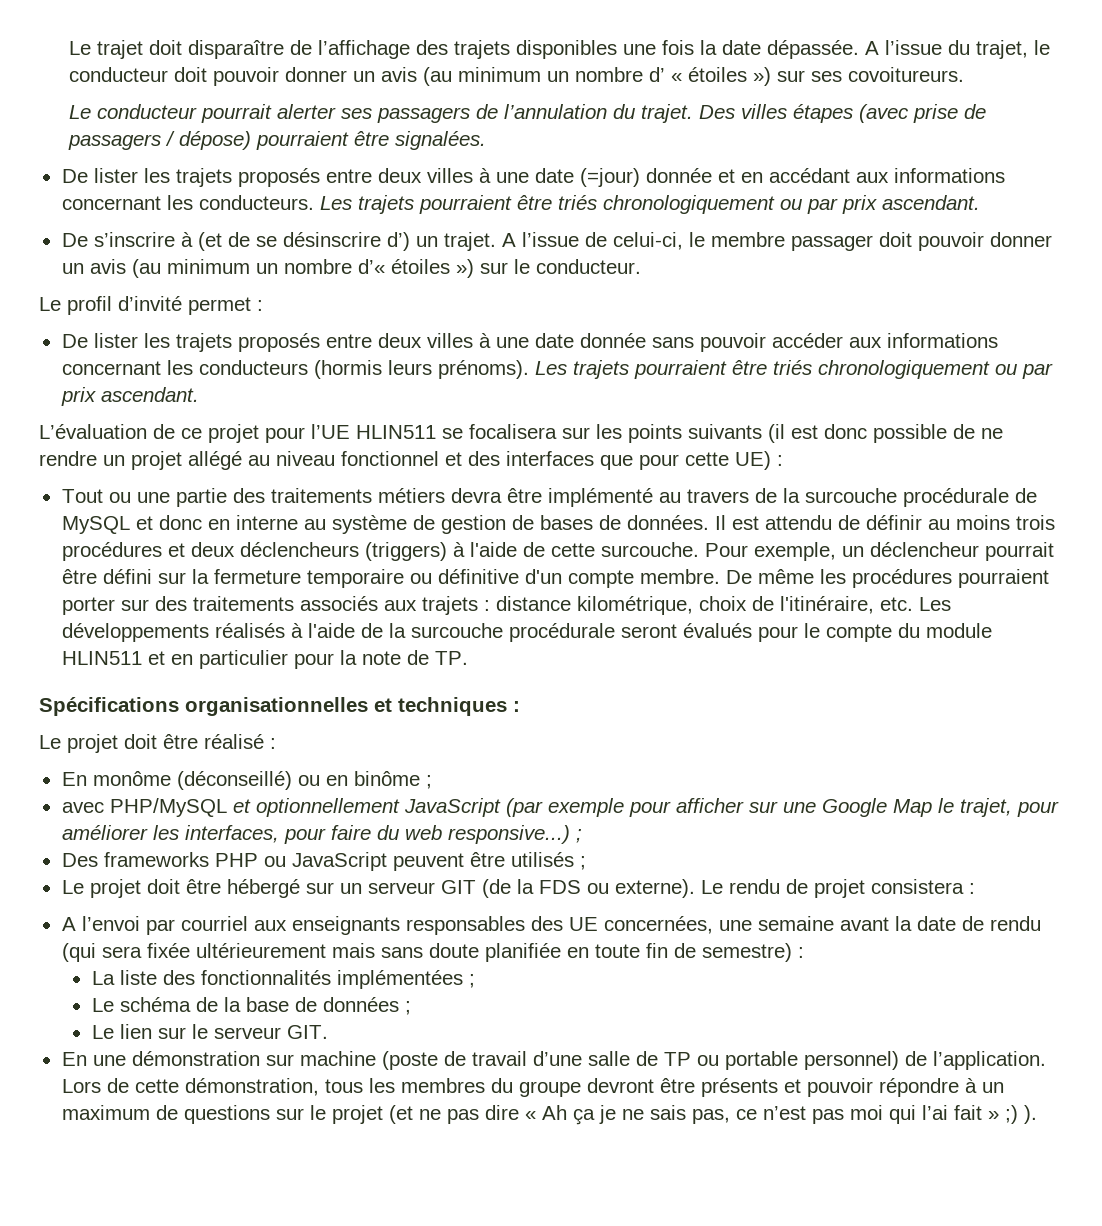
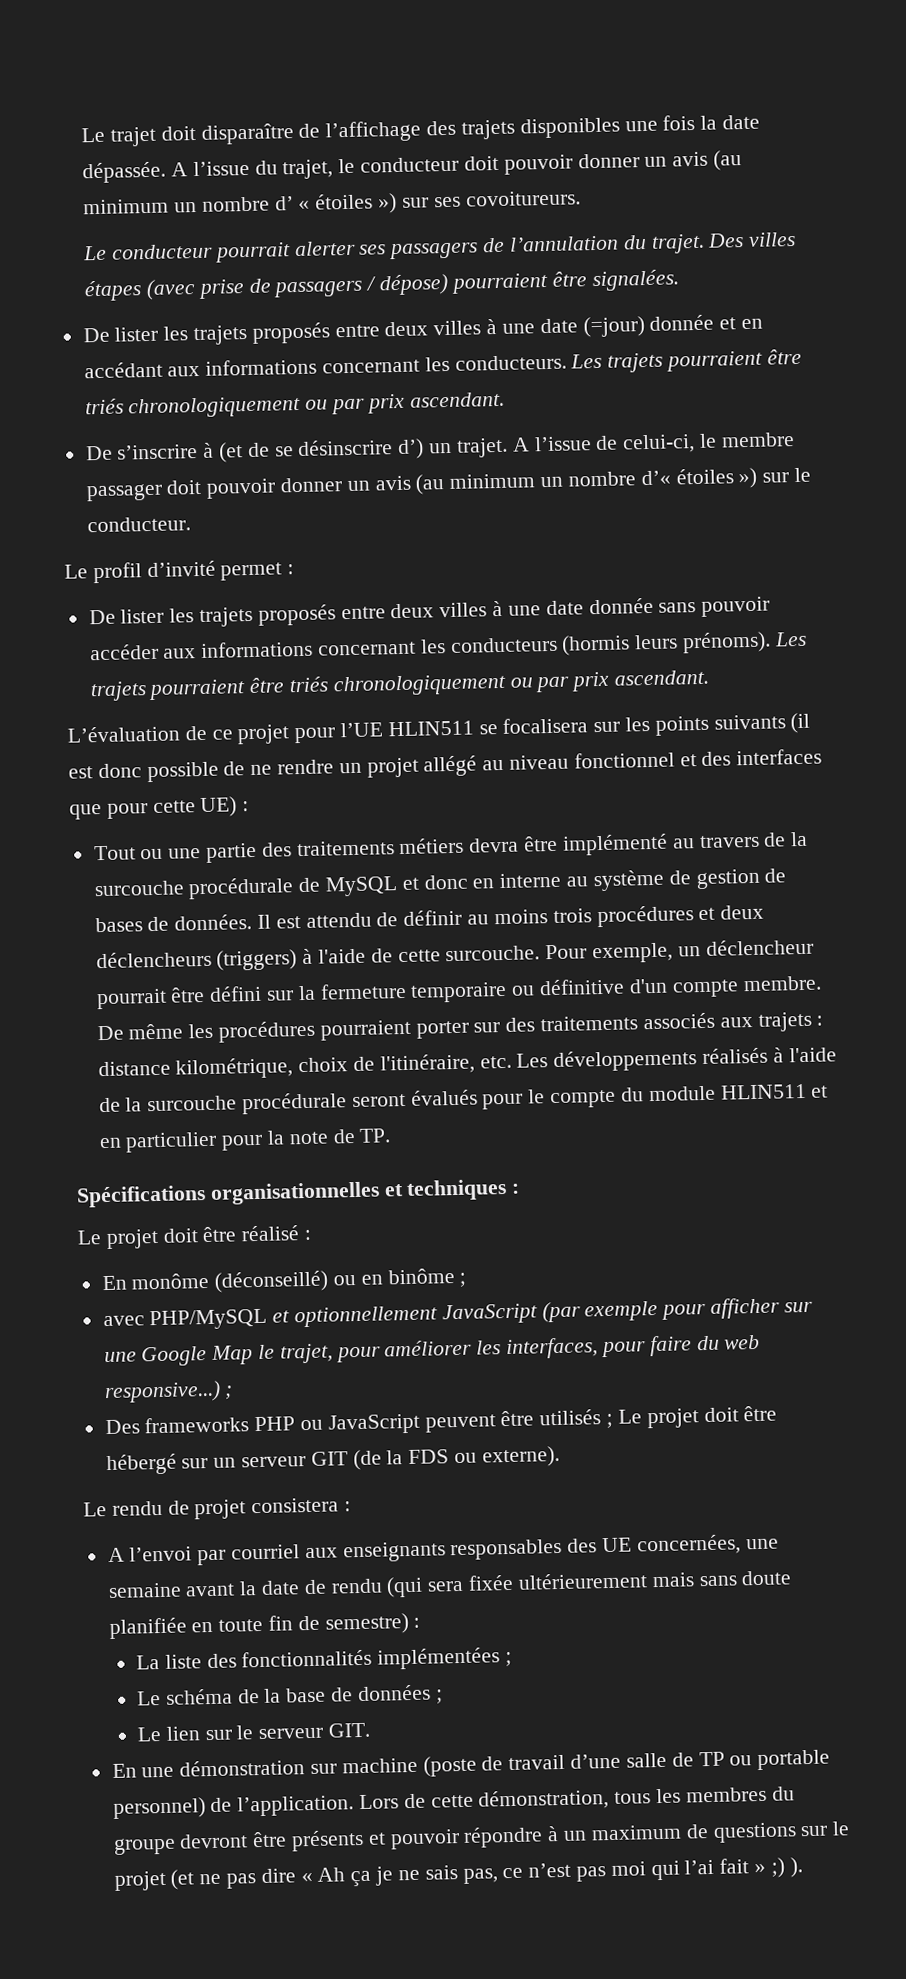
- Des frameworks PHP ou JavaScript peuvent être utilisés ;
- Le projet doit être hébergé sur un serveur GIT (de la FDS ou externe). Le rendu de projet consistera :
+ Des frameworks PHP ou JavaScript peuvent être utilisés ; Le projet doit être hébergé sur un serveur GIT (de la FDS ou externe).
+ Le rendu de projet consistera :

